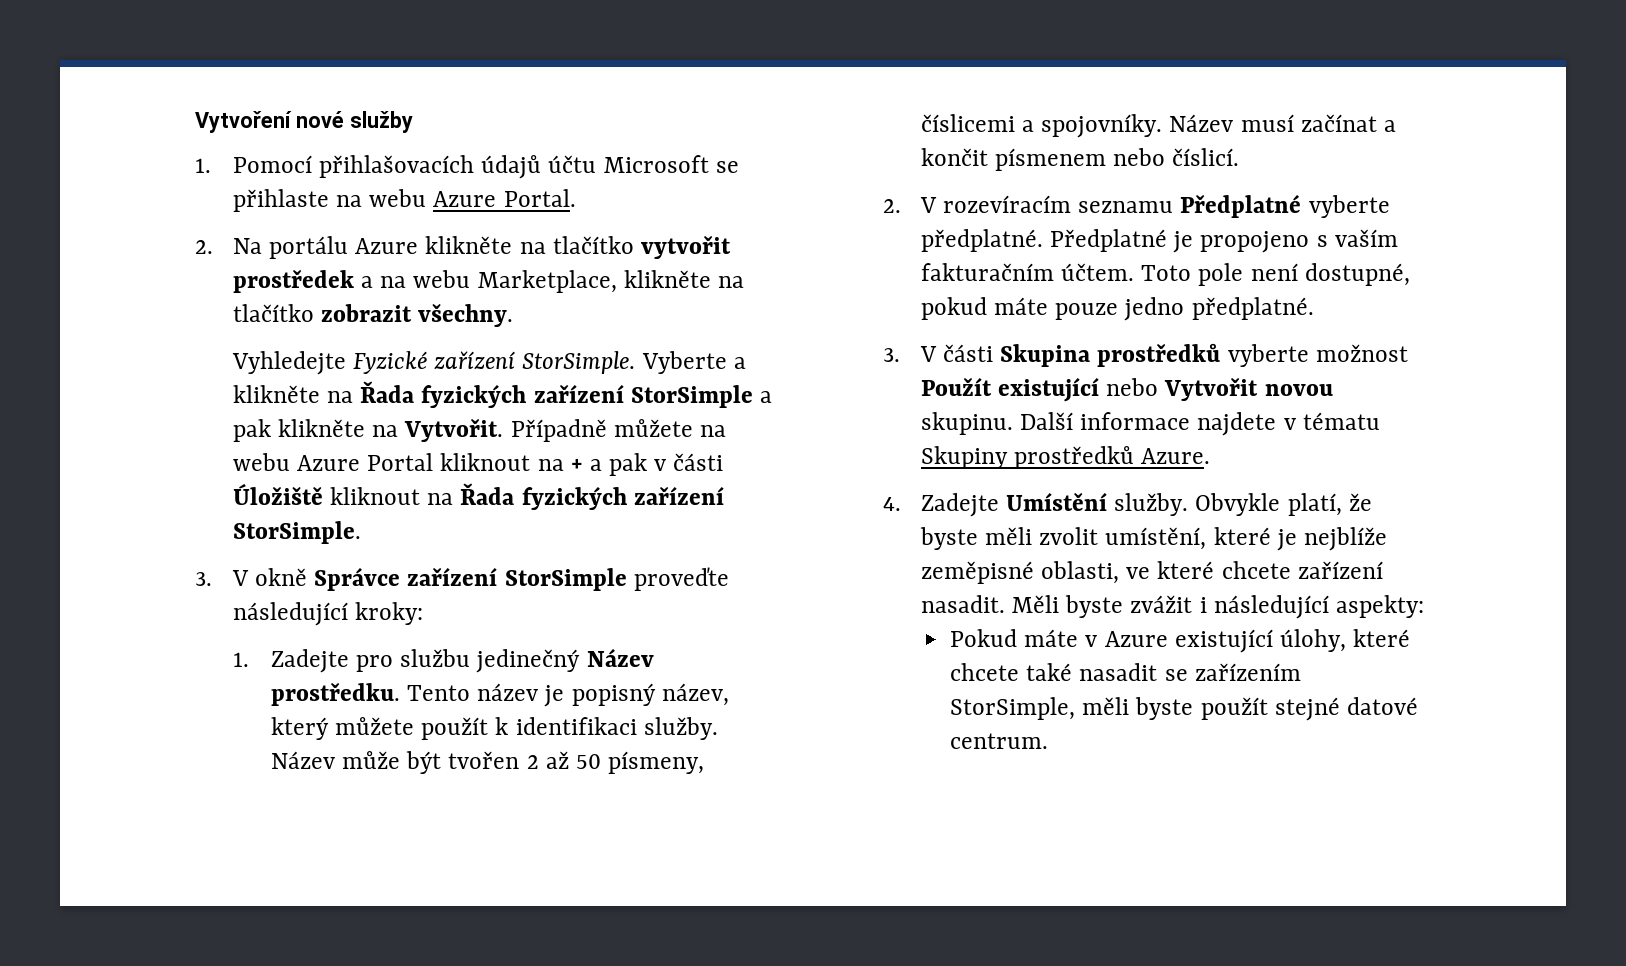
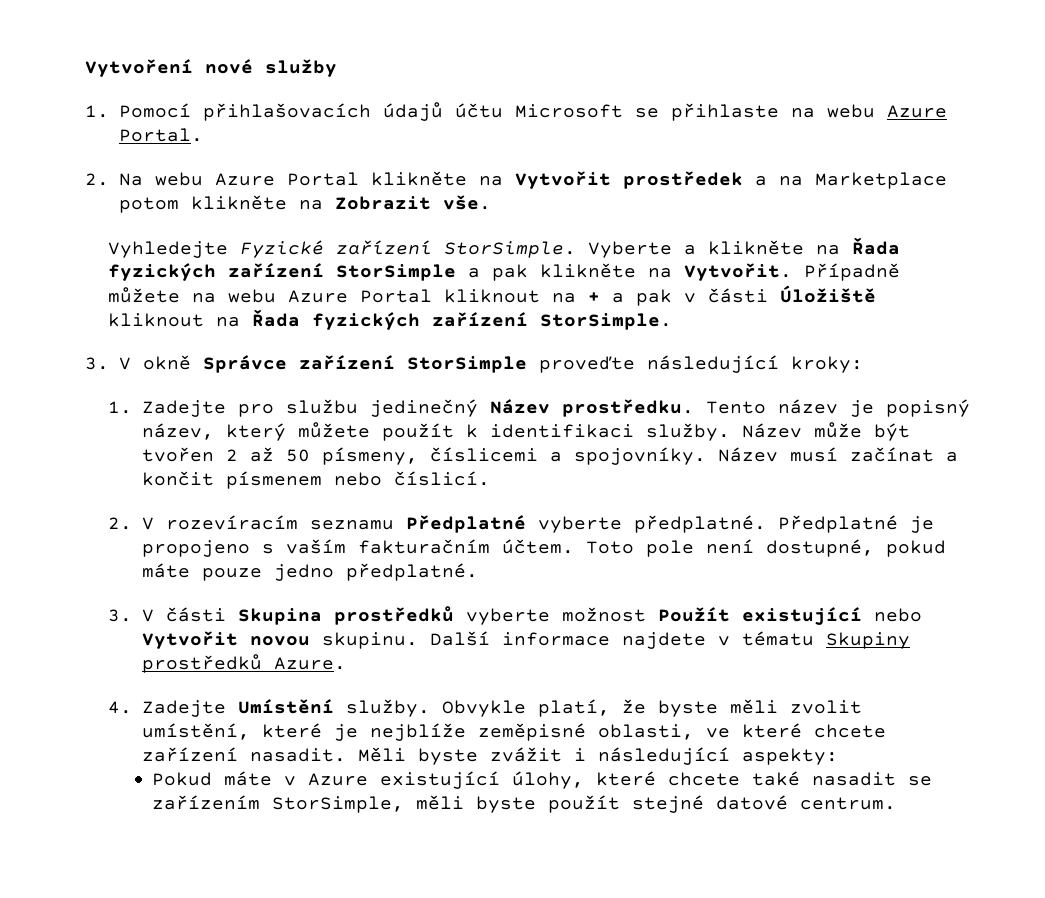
- 2. Na portálu Azure klikněte na tlačítko vytvořit prostředek a na webu Marketplace, klikněte na tlačítko zobrazit všechny.
+ 2. Na webu Azure Portal klikněte na Vytvořit prostředek a na Marketplace potom klikněte na Zobrazit vše.

